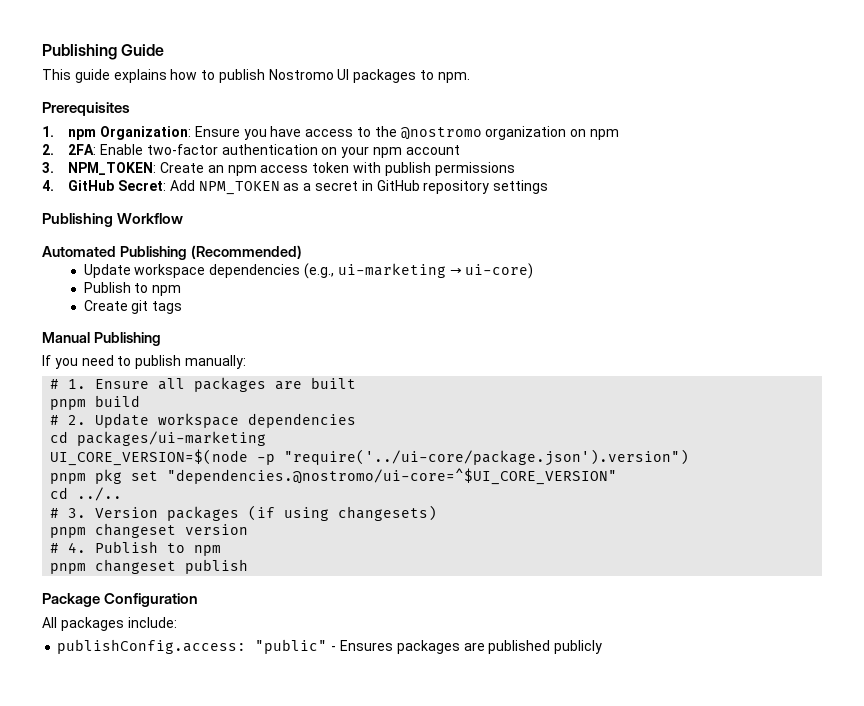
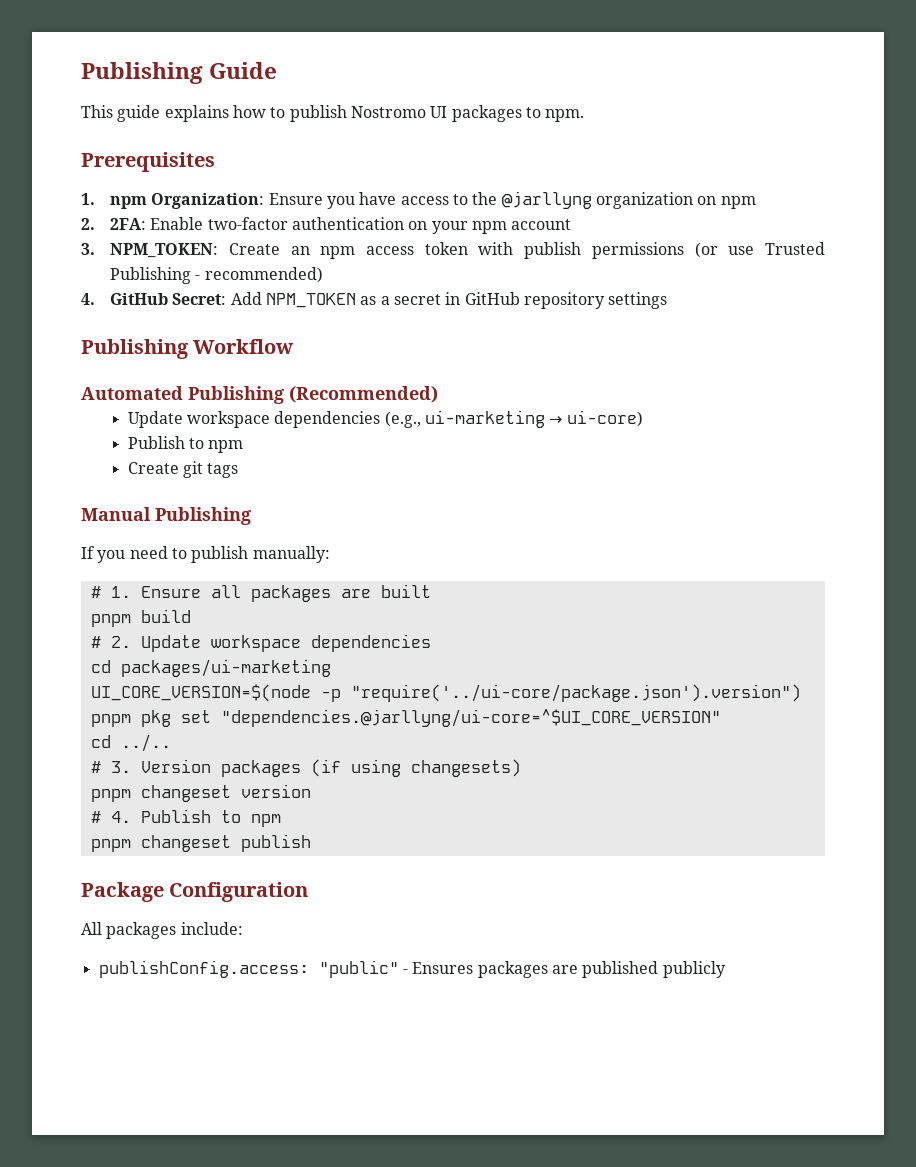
- 1. npm Organization: Ensure you have access to the @nostromo organization on npm
+ 1. npm Organization: Ensure you have access to the @jarllyng organization on npm
- 3. NPM_TOKEN: Create an npm access token with publish permissions
+ 3. NPM_TOKEN: Create an npm access token with publish permissions (or use Trusted Publishing - recommended)
- pnpm pkg set "dependencies.@nostromo/ui-core=^$UI_CORE_VERSION"
+ pnpm pkg set "dependencies.@jarllyng/ui-core=^$UI_CORE_VERSION"

